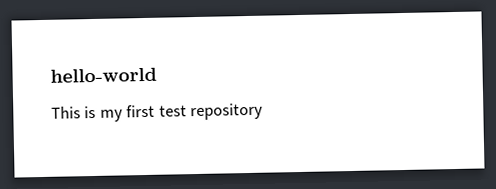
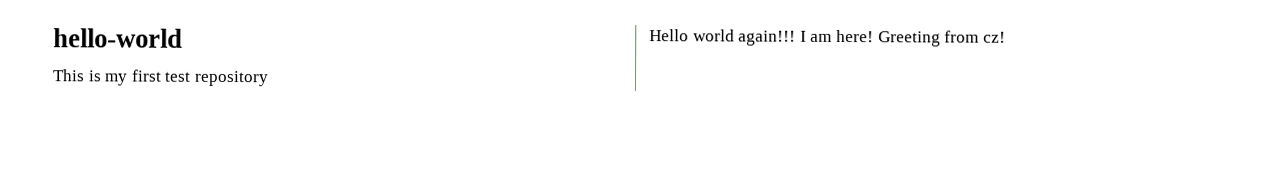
+ Hello world again!!! I am here! Greeting from cz!

